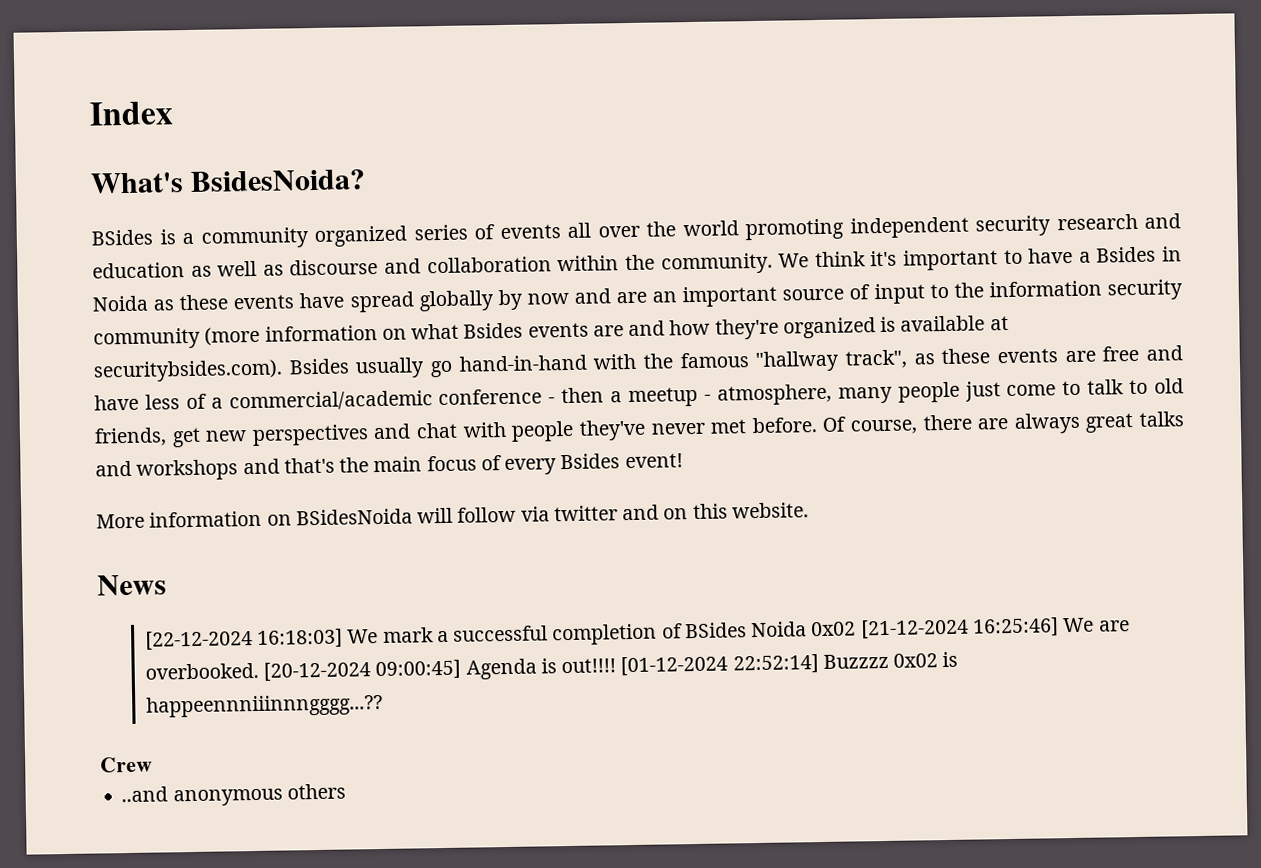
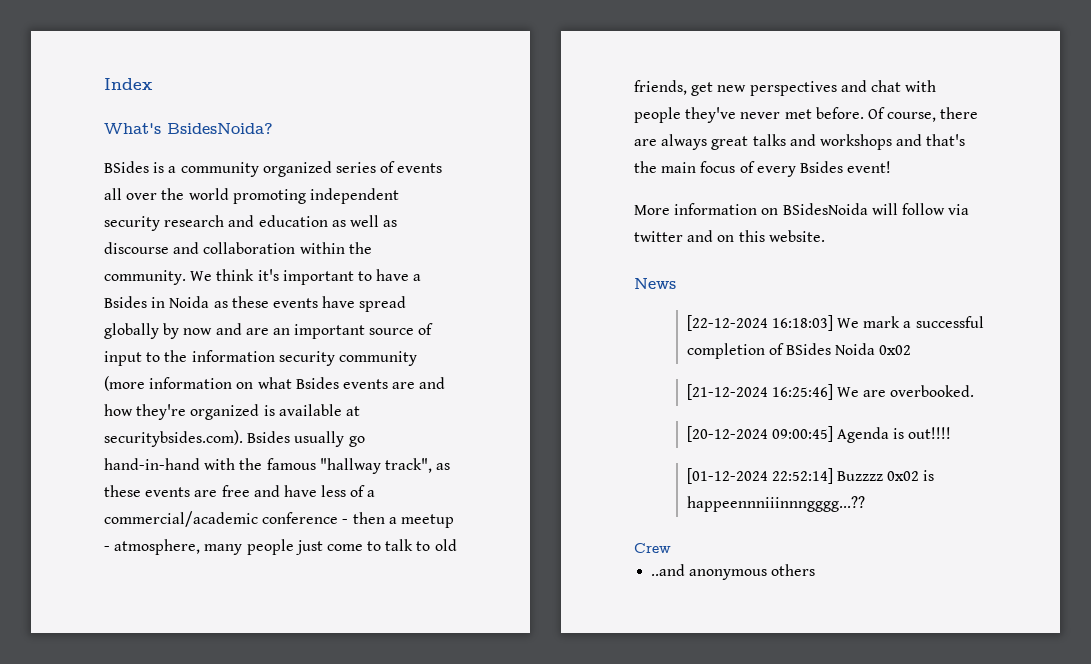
- [22-12-2024 16:18:03] We mark a successful completion of BSides Noida 0x02 [21-12-2024 16:25:46] We are overbooked. [20-12-2024 09:00:45] Agenda is out!!!! [01-12-2024 22:52:14] Buzzzz 0x02 is happeennniiinnngggg...??
+ [22-12-2024 16:18:03] We mark a successful completion of BSides Noida 0x02
+ [21-12-2024 16:25:46] We are overbooked.
+ [20-12-2024 09:00:45] Agenda is out!!!!
+ [01-12-2024 22:52:14] Buzzzz 0x02 is happeennniiinnngggg...??

